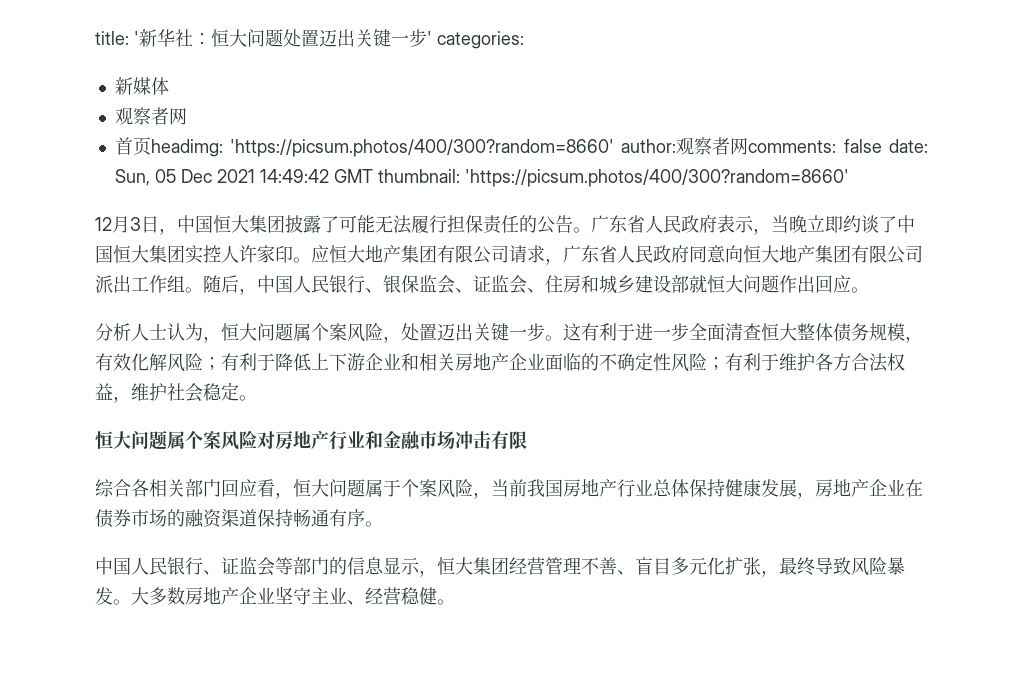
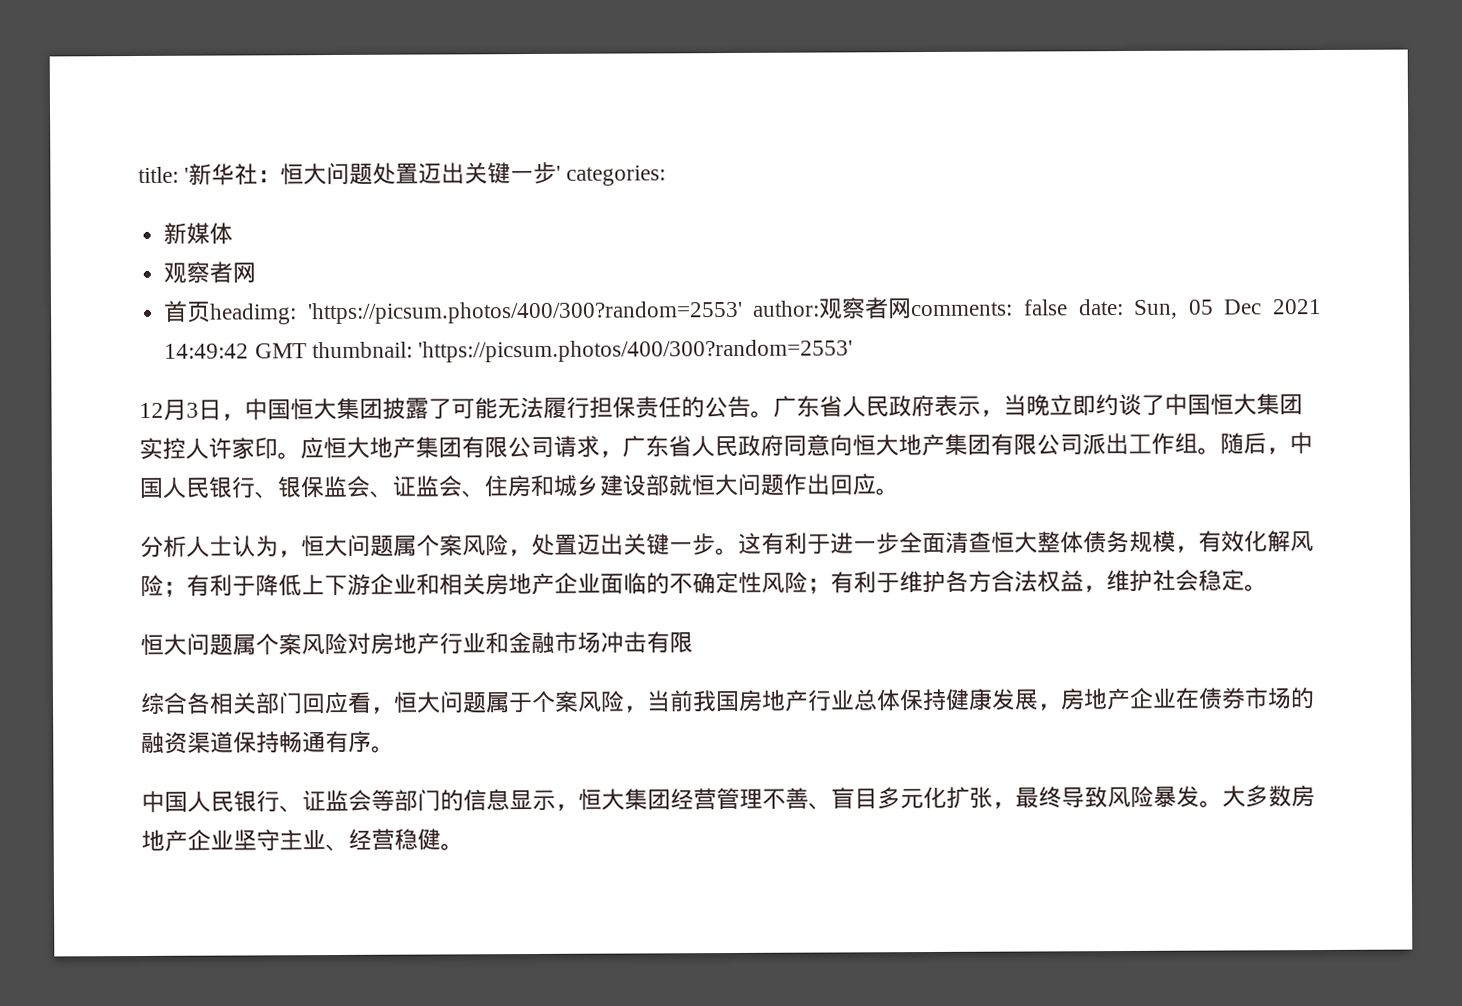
- 首页headimg: 'https://picsum.photos/400/300?random=8660' author:观察者网comments: false date: Sun, 05 Dec 2021 14:49:42 GMT thumbnail: 'https://picsum.photos/400/300?random=8660'
+ 首页headimg: 'https://picsum.photos/400/300?random=2553' author:观察者网comments: false date: Sun, 05 Dec 2021 14:49:42 GMT thumbnail: 'https://picsum.photos/400/300?random=2553'

